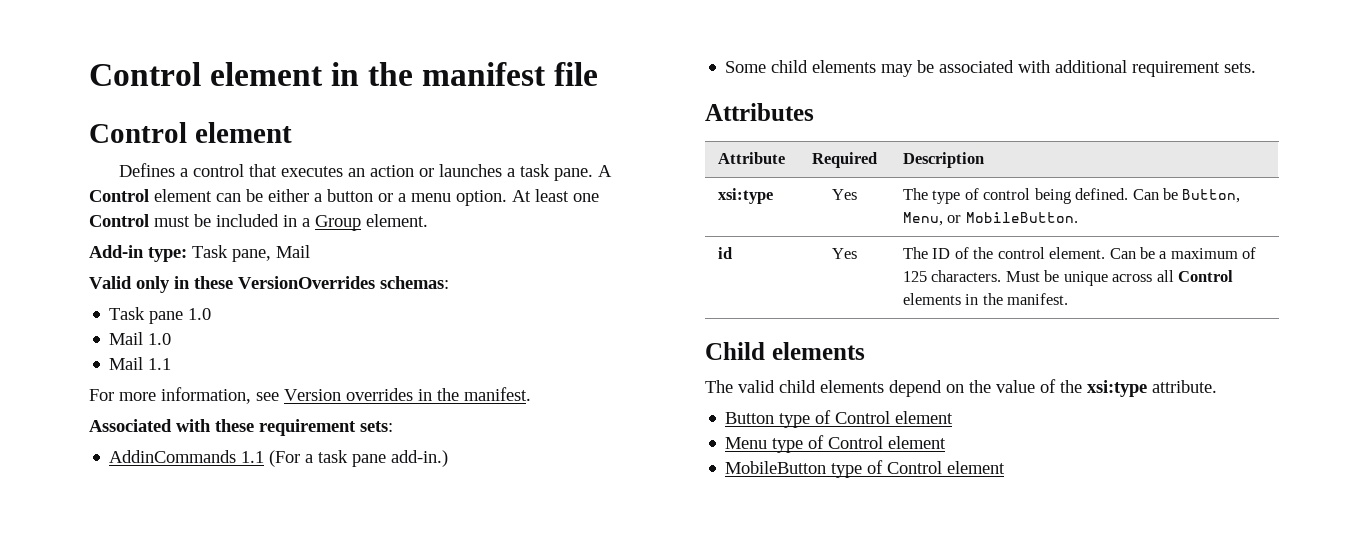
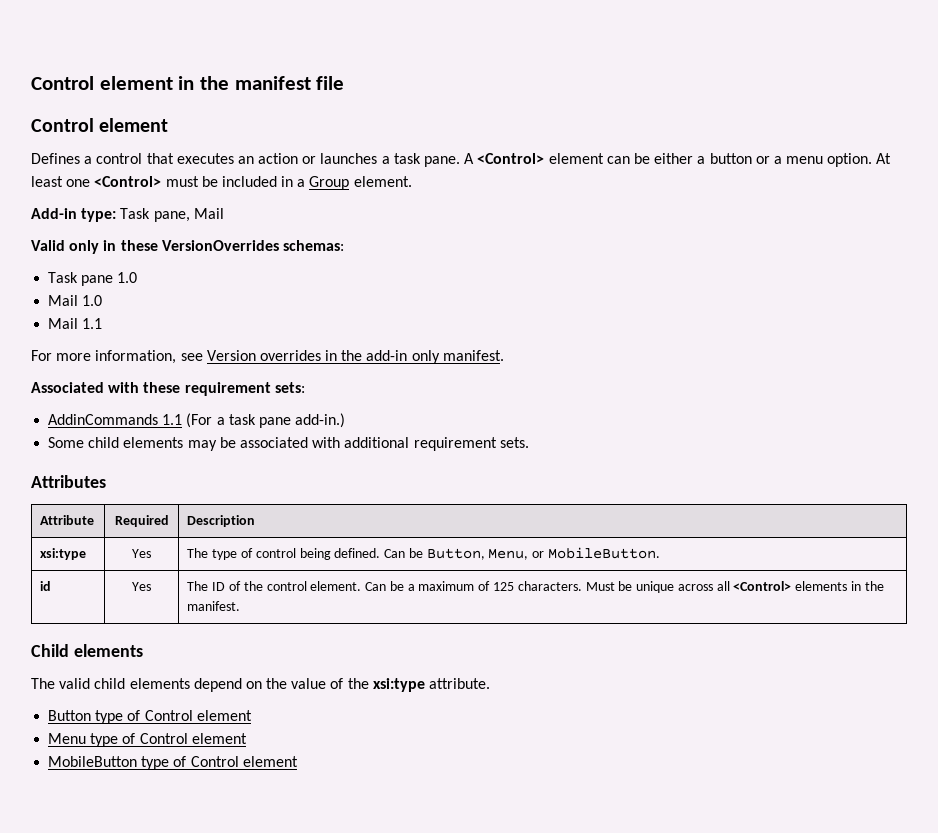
- A Control element can be either a button or a menu option.
+ A <Control> element can be either a button or a menu option.
- At least one Control must be included in a Group element.
+ At least one <Control> must be included in a Group element.
- For more information, see Version overrides in the manifest.
+ For more information, see Version overrides in the add-in only manifest.
- id | Yes | The ID of the control element. Can be a maximum of 125 characters. Must be unique across all Control elements in the manifest.
+ id | Yes | The ID of the control element. Can be a maximum of 125 characters. Must be unique across all <Control> elements in the manifest.

